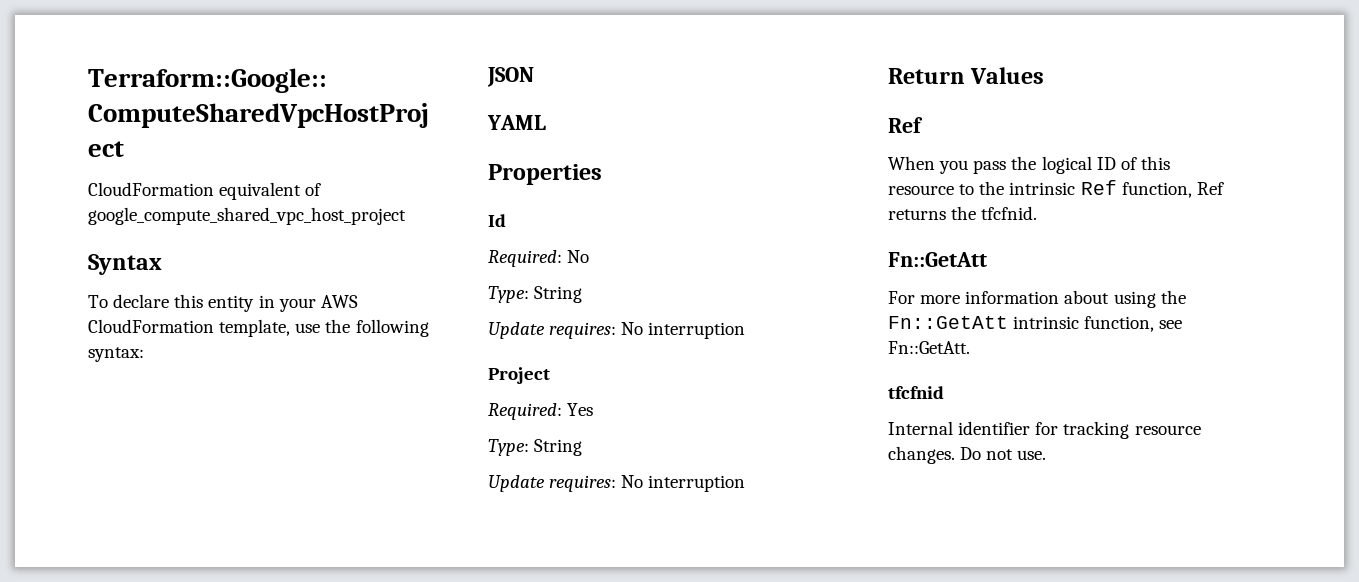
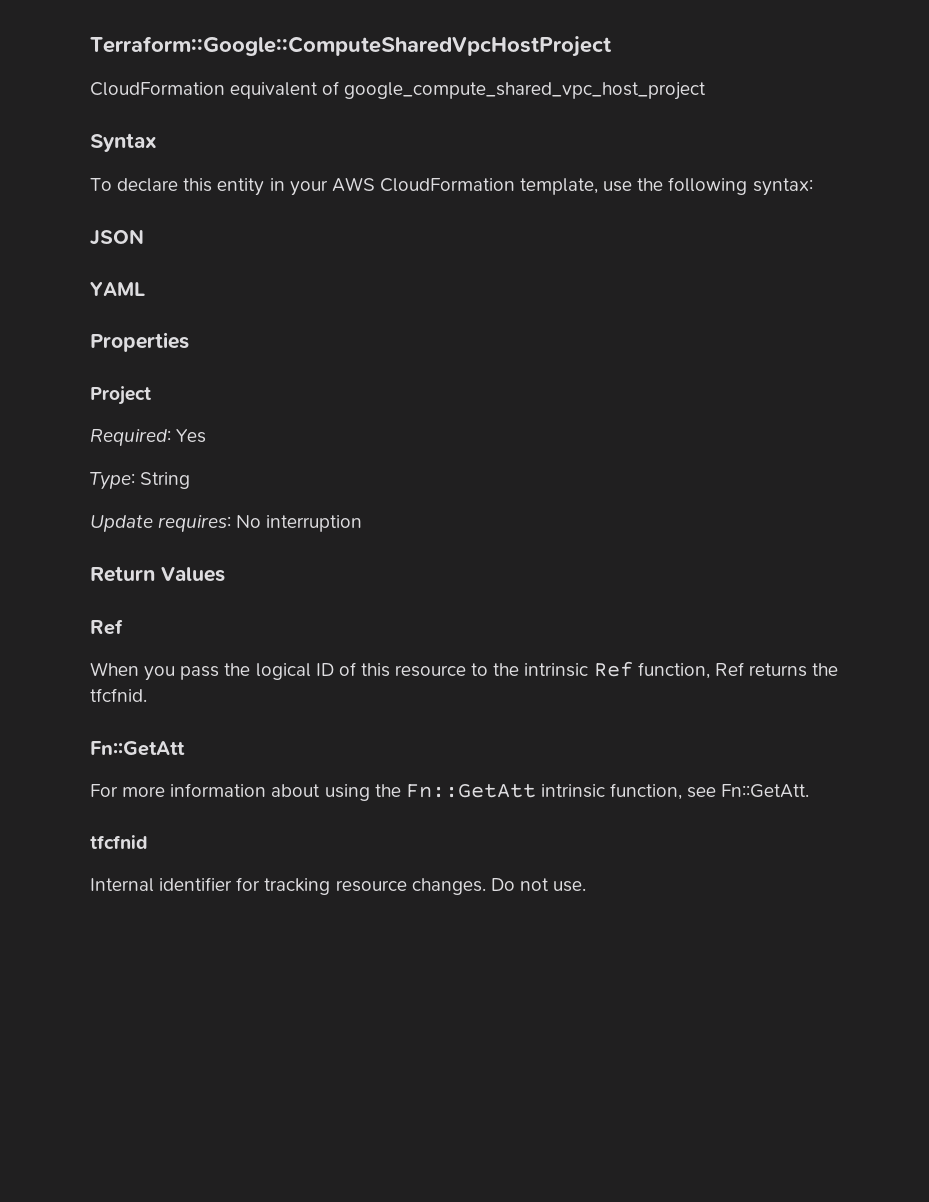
- Id
- Required: No
- Type: String
- Update requires: No interruption

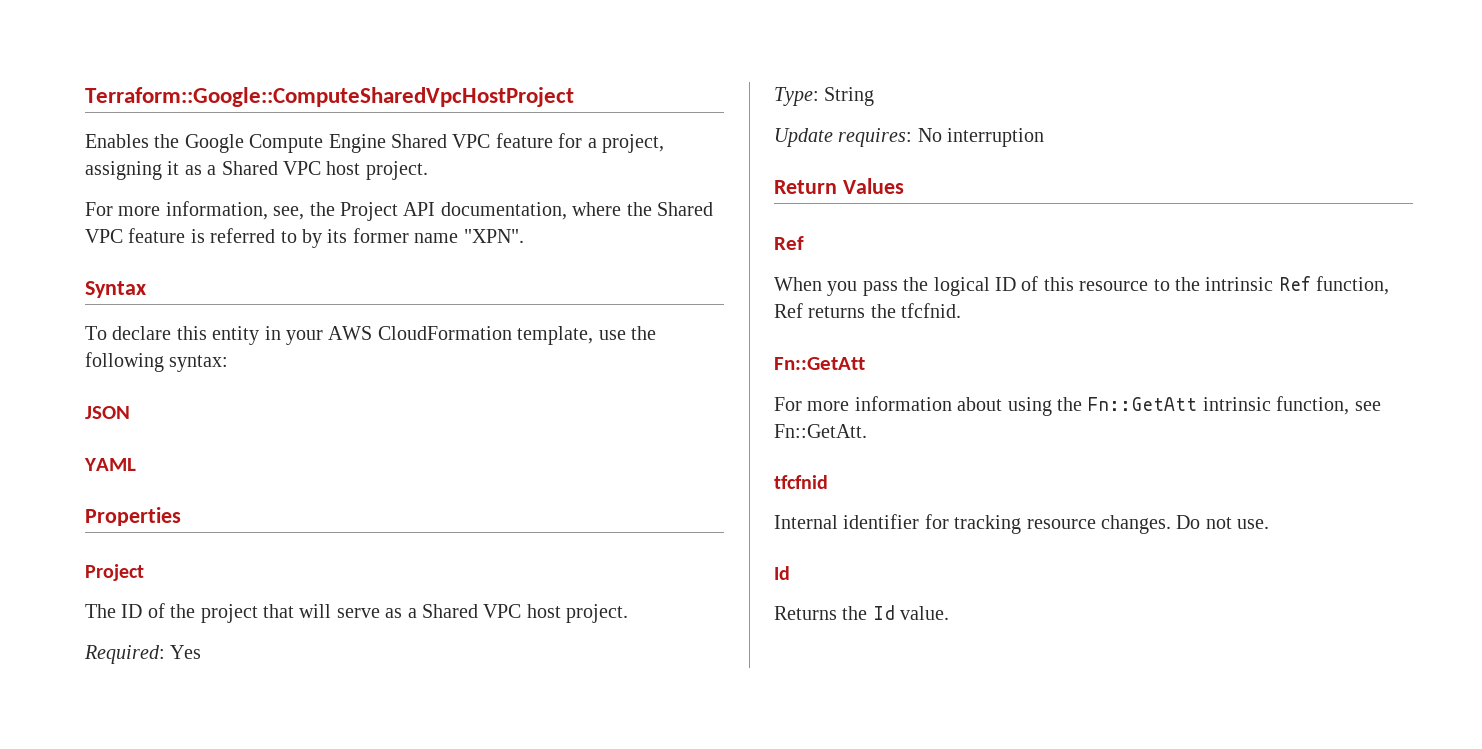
- CloudFormation equivalent of google_compute_shared_vpc_host_project
+ Enables the Google Compute Engine Shared VPC feature for a project, assigning it as a Shared VPC host project.
+ For more information, see, the Project API documentation, where the Shared VPC feature is referred to by its former name "XPN".
+ The ID of the project that will serve as a Shared VPC host project.
  Do not use.
+ Id
+ Returns the Id value.

